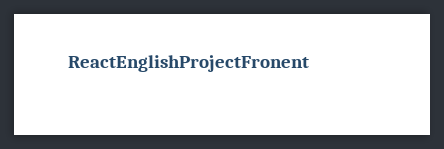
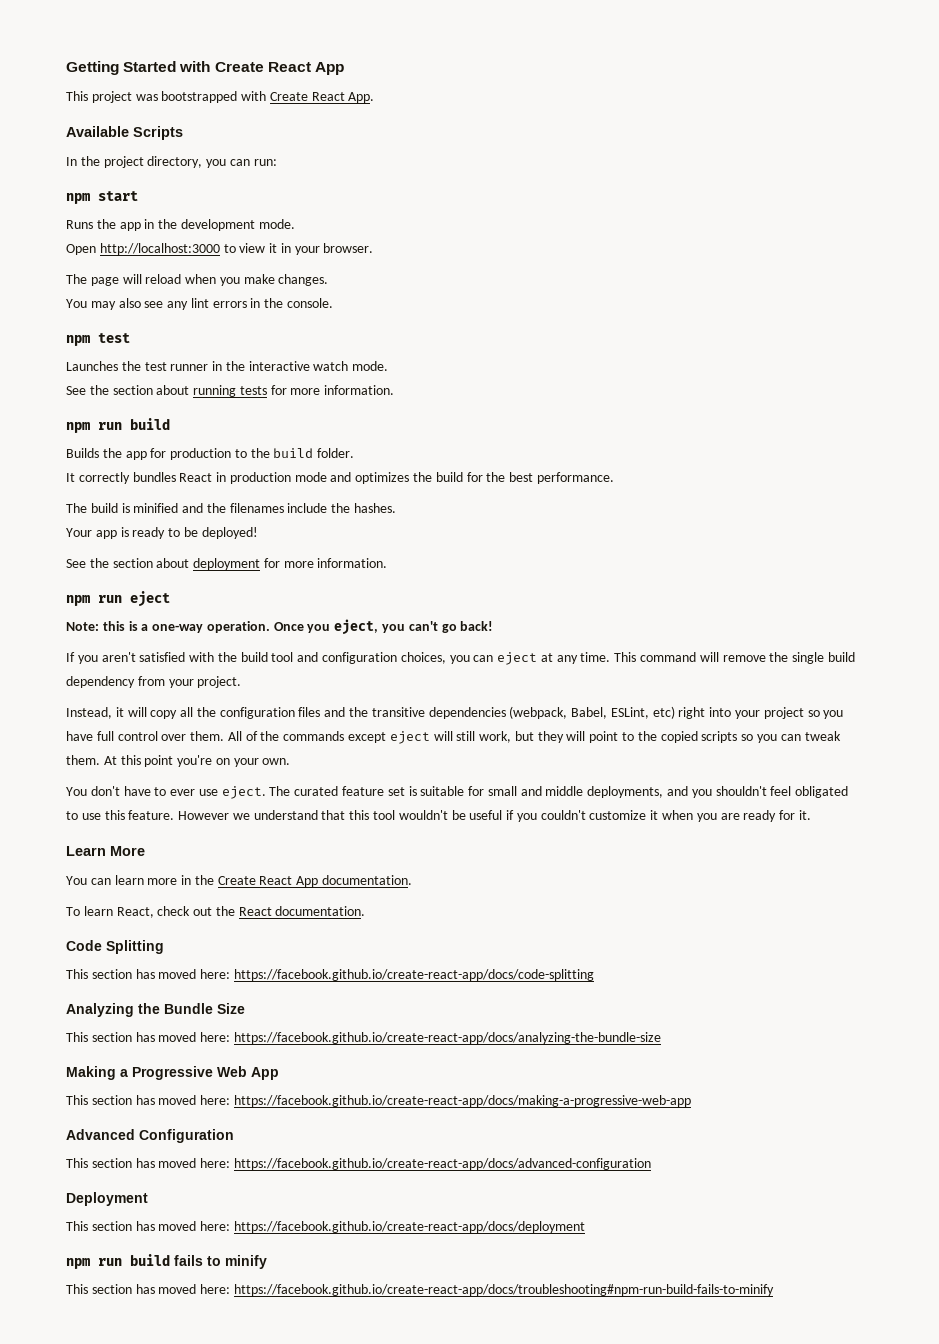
- ReactEnglishProjectFronent
+ Getting Started with Create React App
+ This project was bootstrapped with Create React App.
+ Available Scripts
+ In the project directory, you can run:
+ npm start
+ Runs the app in the development mode.
+ Open http://localhost:3000 to view it in your browser.
+ The page will reload when you make changes.
+ You may also see any lint errors in the console.
+ npm test
+ Launches the test runner in the interactive watch mode.
+ See the section about running tests for more information.
+ npm run build
+ Builds the app for production to the build folder.
+ It correctly bundles React in production mode and optimizes the build for the best performance.
+ The build is minified and the filenames include the hashes.
+ Your app is ready to be deployed!
+ See the section about deployment for more information.
+ npm run eject
+ Note: this is a one-way operation. Once you eject, you can't go back!
+ If you aren't satisfied with the build tool and configuration choices, you can eject at any time. This command will remove the single build dependency from your project.
+ Instead, it will copy all the configuration files and the transitive dependencies (webpack, Babel, ESLint, etc) right into your project so you have full control over them. All of the commands except eject will still work, but they will point to the copied scripts so you can tweak them. At this point you're on your own.
+ You don't have to ever use eject. The curated feature set is suitable for small and middle deployments, and you shouldn't feel obligated to use this feature. However we understand that this tool wouldn't be useful if you couldn't customize it when you are ready for it.
+ Learn More
+ You can learn more in the Create React App documentation.
+ To learn React, check out the React documentation.
+ Code Splitting
+ This section has moved here: https://facebook.github.io/create-react-app/docs/code-splitting
+ Analyzing the Bundle Size
+ This section has moved here: https://facebook.github.io/create-react-app/docs/analyzing-the-bundle-size
+ Making a Progressive Web App
+ This section has moved here: https://facebook.github.io/create-react-app/docs/making-a-progressive-web-app
+ Advanced Configuration
+ This section has moved here: https://facebook.github.io/create-react-app/docs/advanced-configuration
+ Deployment
+ This section has moved here: https://facebook.github.io/create-react-app/docs/deployment
+ npm run build fails to minify
+ This section has moved here: https://facebook.github.io/create-react-app/docs/troubleshooting#npm-run-build-fails-to-minify

